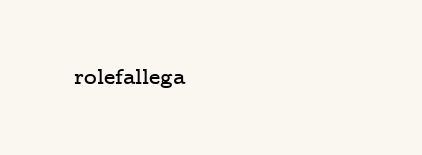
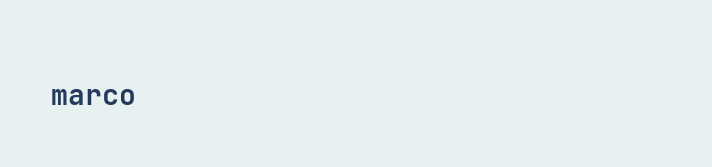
- rolefallega
+ marco

